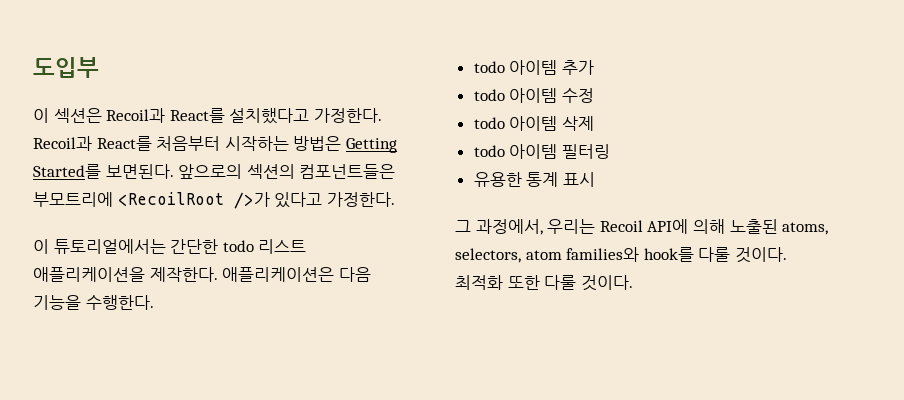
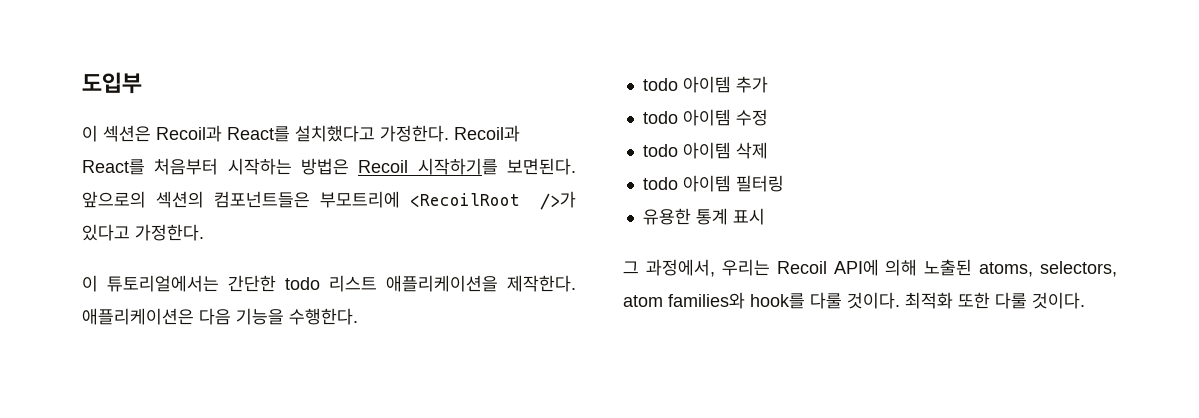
- Recoil과 React를 처음부터 시작하는 방법은 Getting Started를 보면된다.
+ Recoil과 React를 처음부터 시작하는 방법은 Recoil 시작하기를 보면된다.

